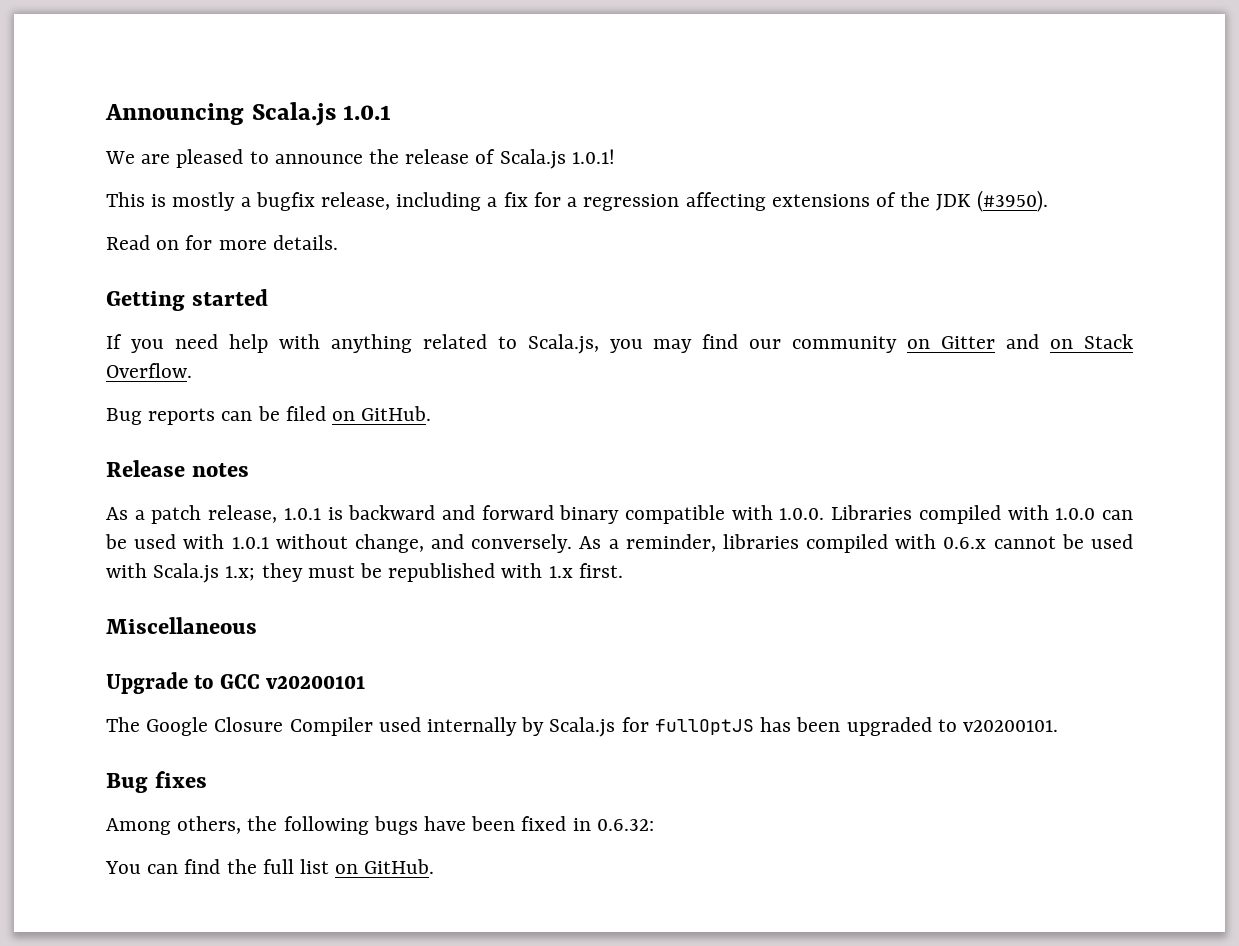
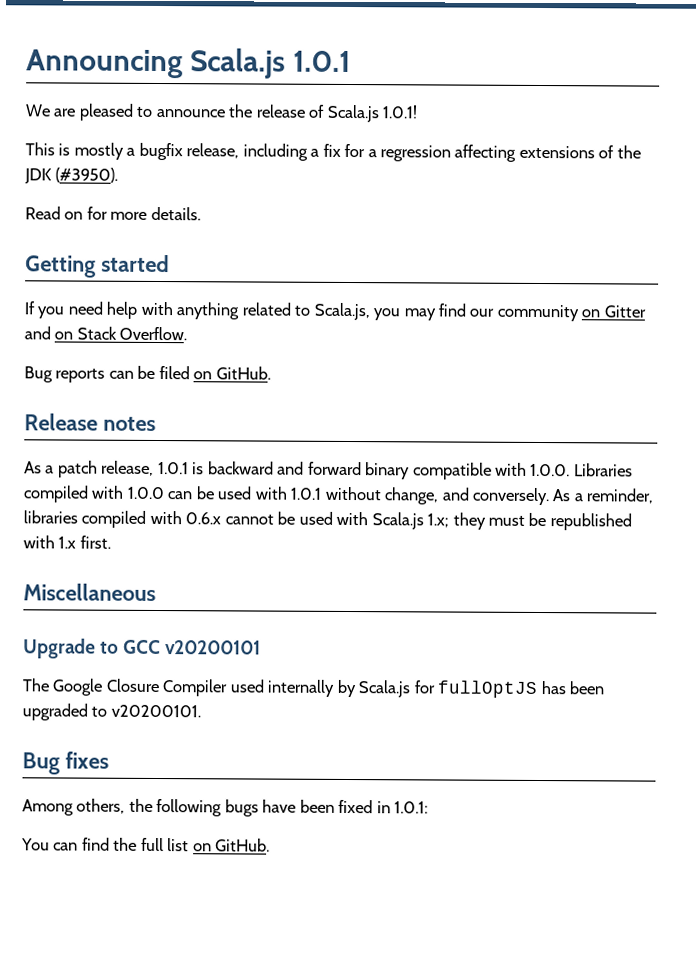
- Among others, the following bugs have been fixed in 0.6.32:
+ Among others, the following bugs have been fixed in 1.0.1:

